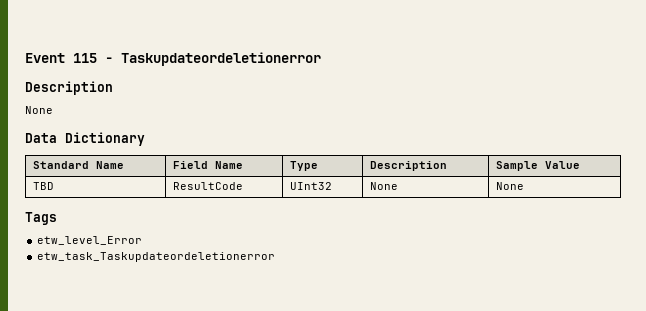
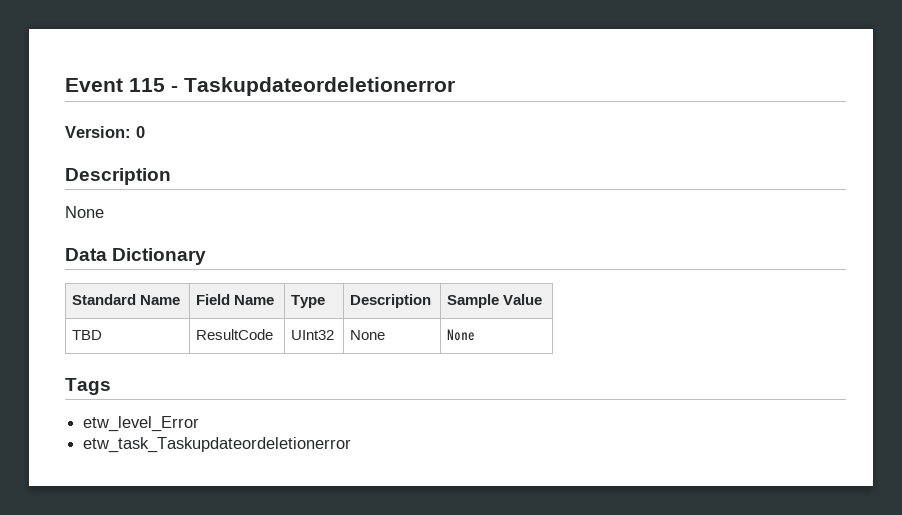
+ Version: 0

